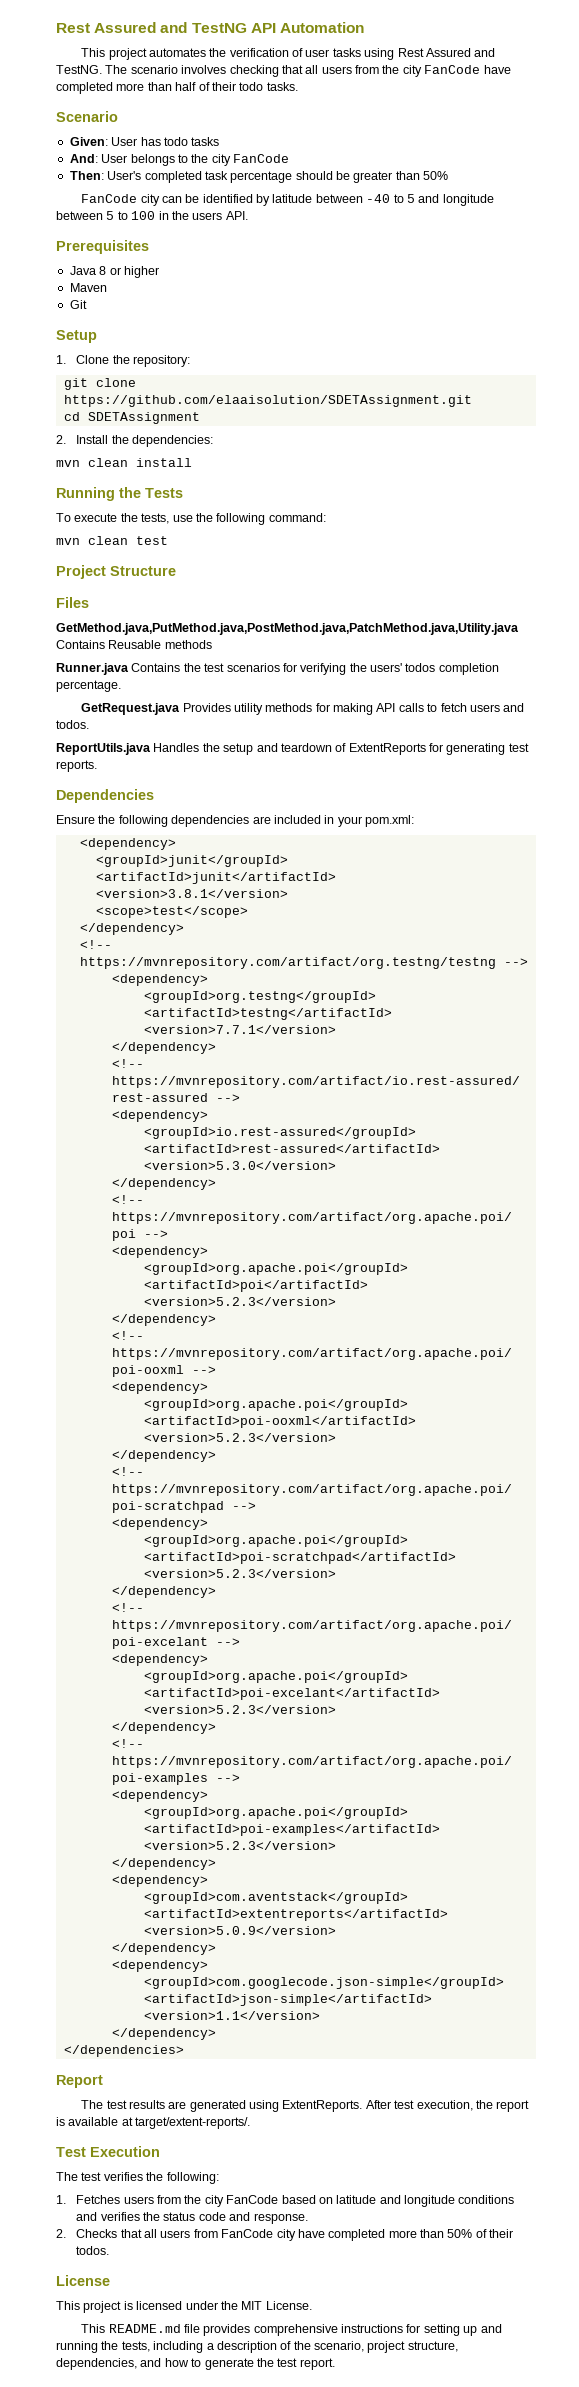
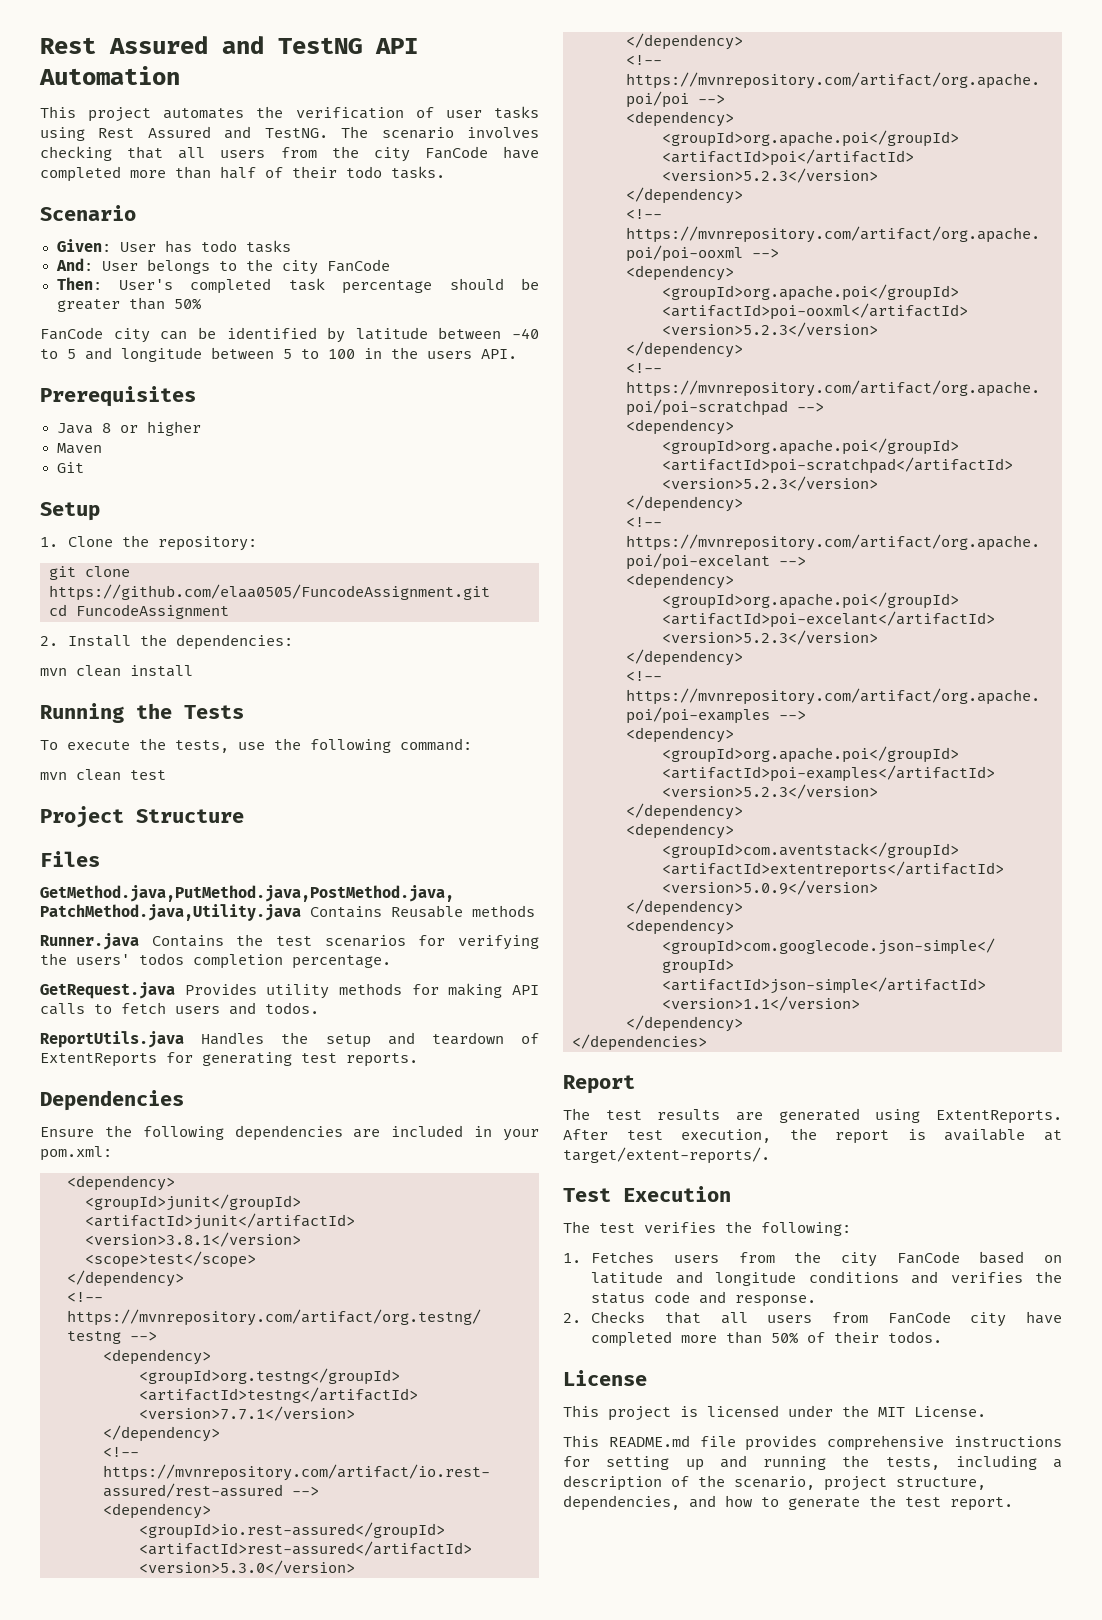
- git clone https://github.com/elaaisolution/SDETAssignment.git
+ git clone https://github.com/elaa0505/FuncodeAssignment.git
- cd SDETAssignment
+ cd FuncodeAssignment

